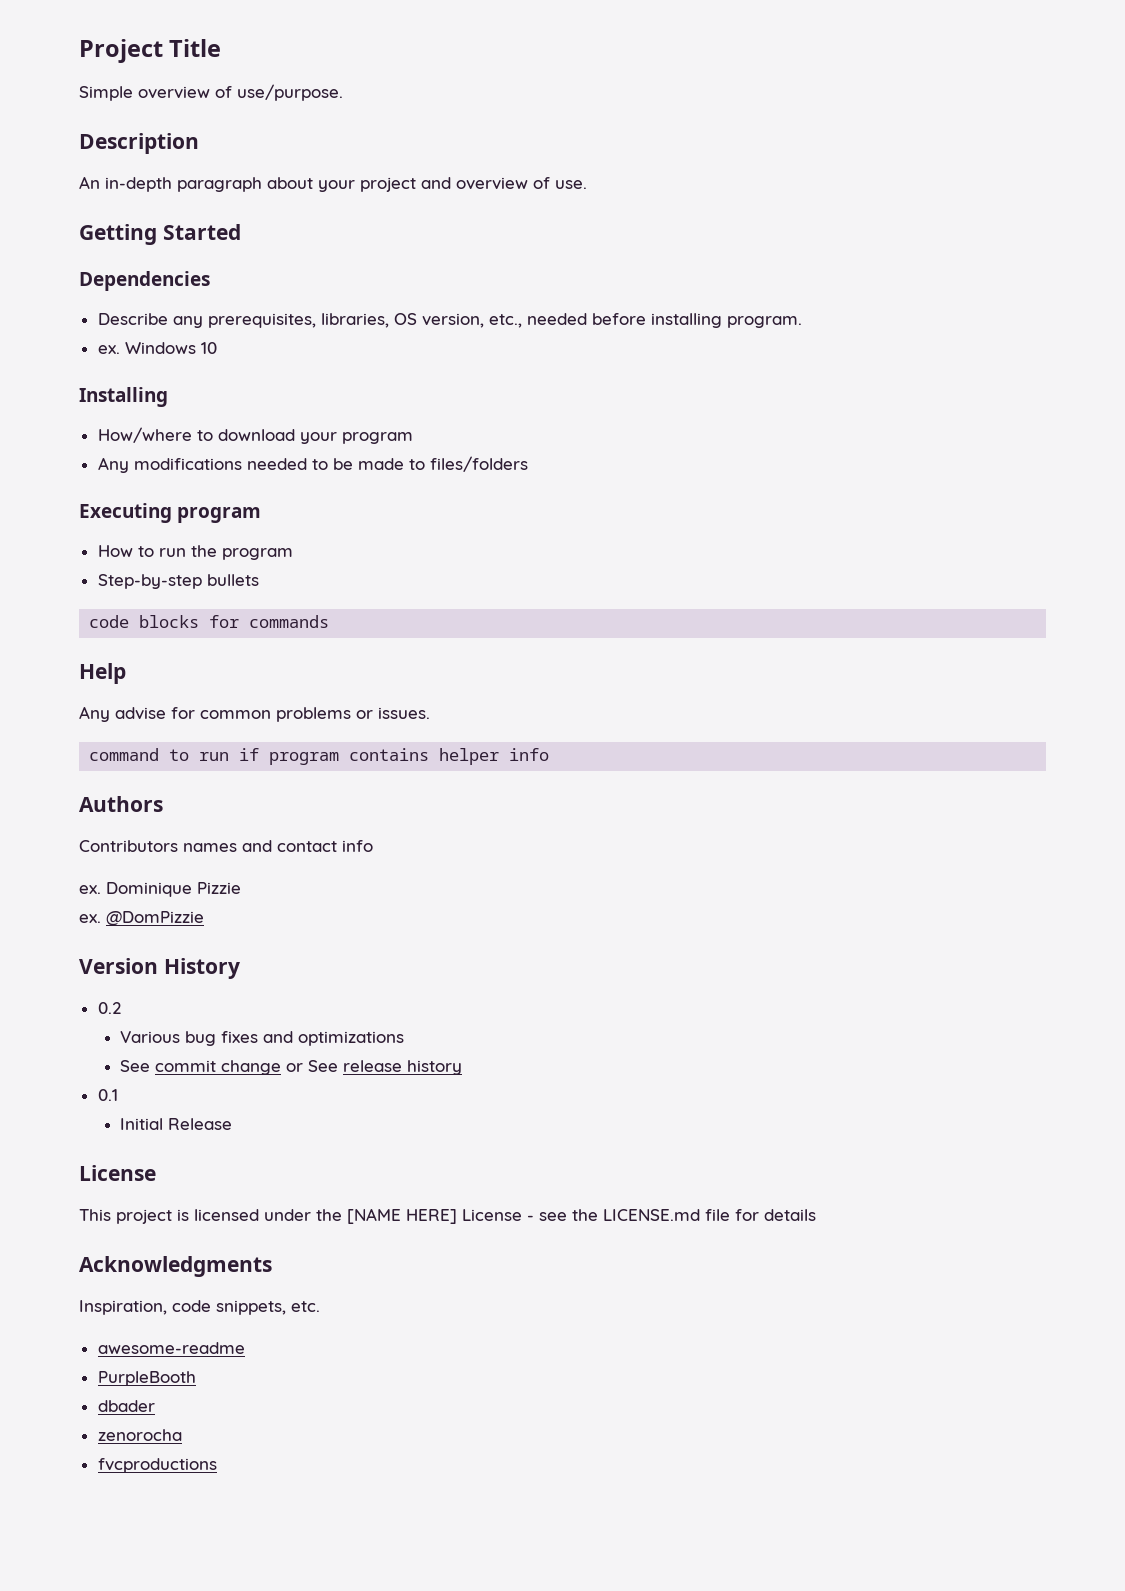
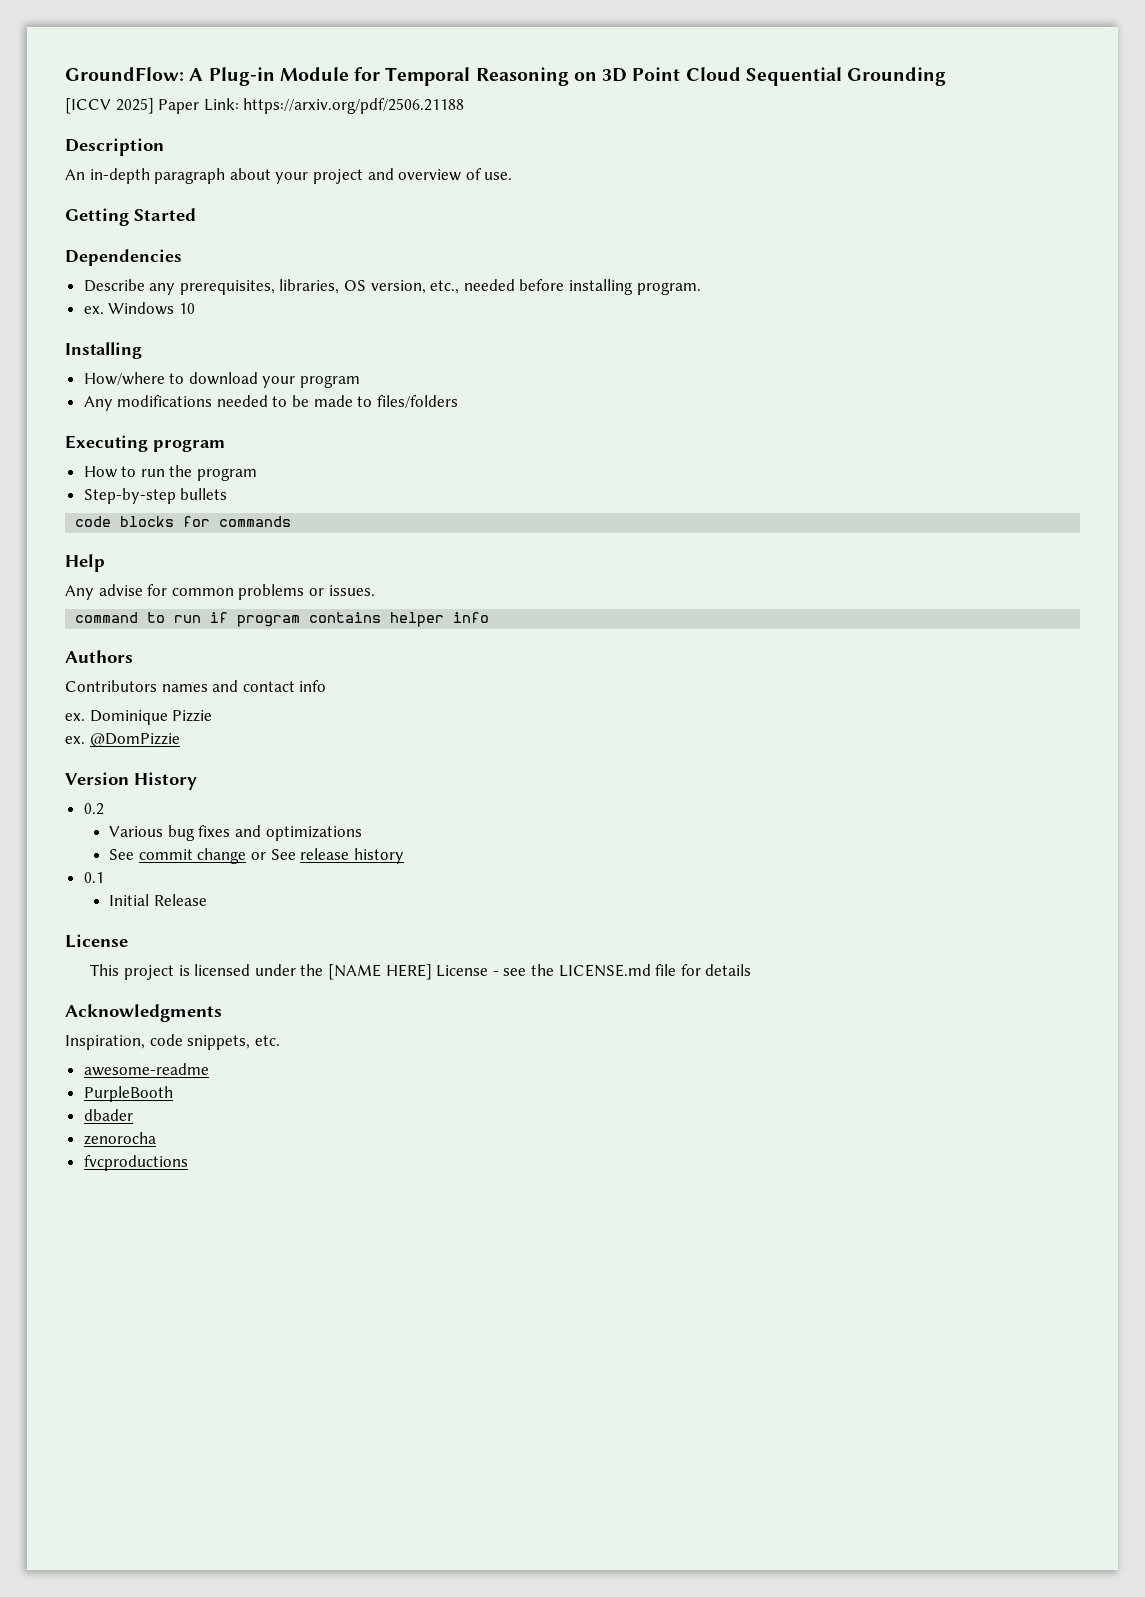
- Project Title
- Simple overview of use/purpose.
+ GroundFlow: A Plug-in Module for Temporal Reasoning on 3D Point Cloud Sequential Grounding
+ [ICCV 2025] Paper Link: https://arxiv.org/pdf/2506.21188

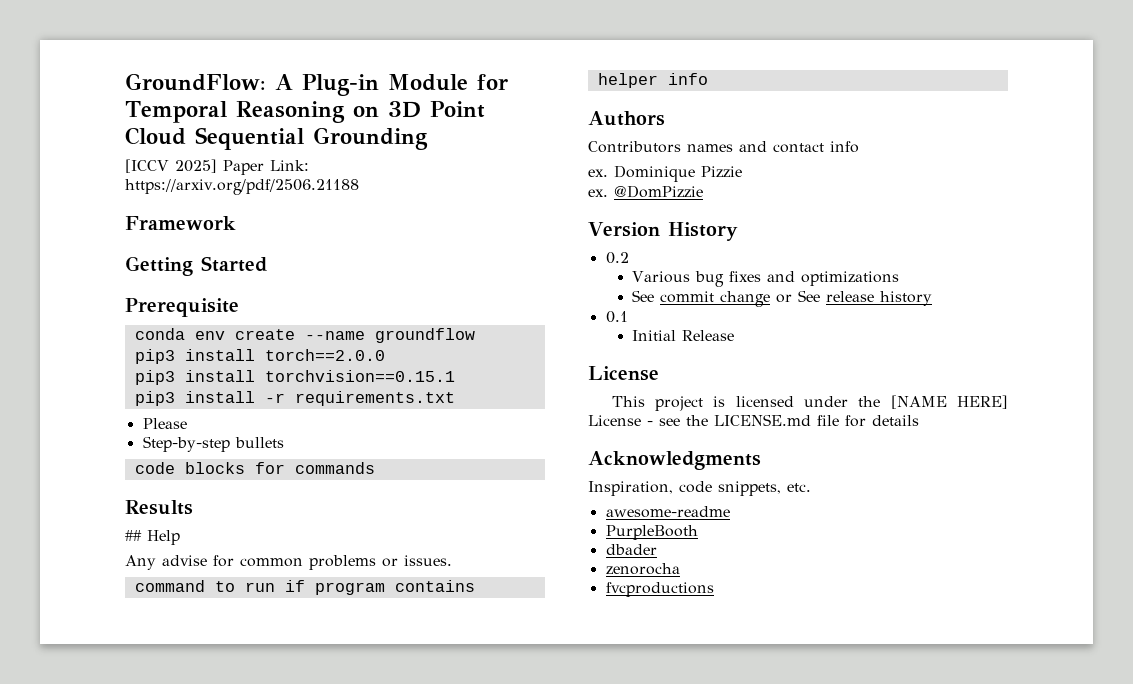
- Description
- An in-depth paragraph about your project and overview of use.
+ Framework
  Getting Started
- Dependencies
- Describe any prerequisites, libraries, OS version, etc., needed before installing program.
- ex. Windows 10
- Installing
- How/where to download your program
- Any modifications needed to be made to files/folders
- Executing program
- How to run the program
+ Prerequisite
+ conda env create --name groundflow
+ pip3 install torch==2.0.0
+ pip3 install torchvision==0.15.1
+ pip3 install -r requirements.txt
+ Please
- Help
+ Results
+ ## Help

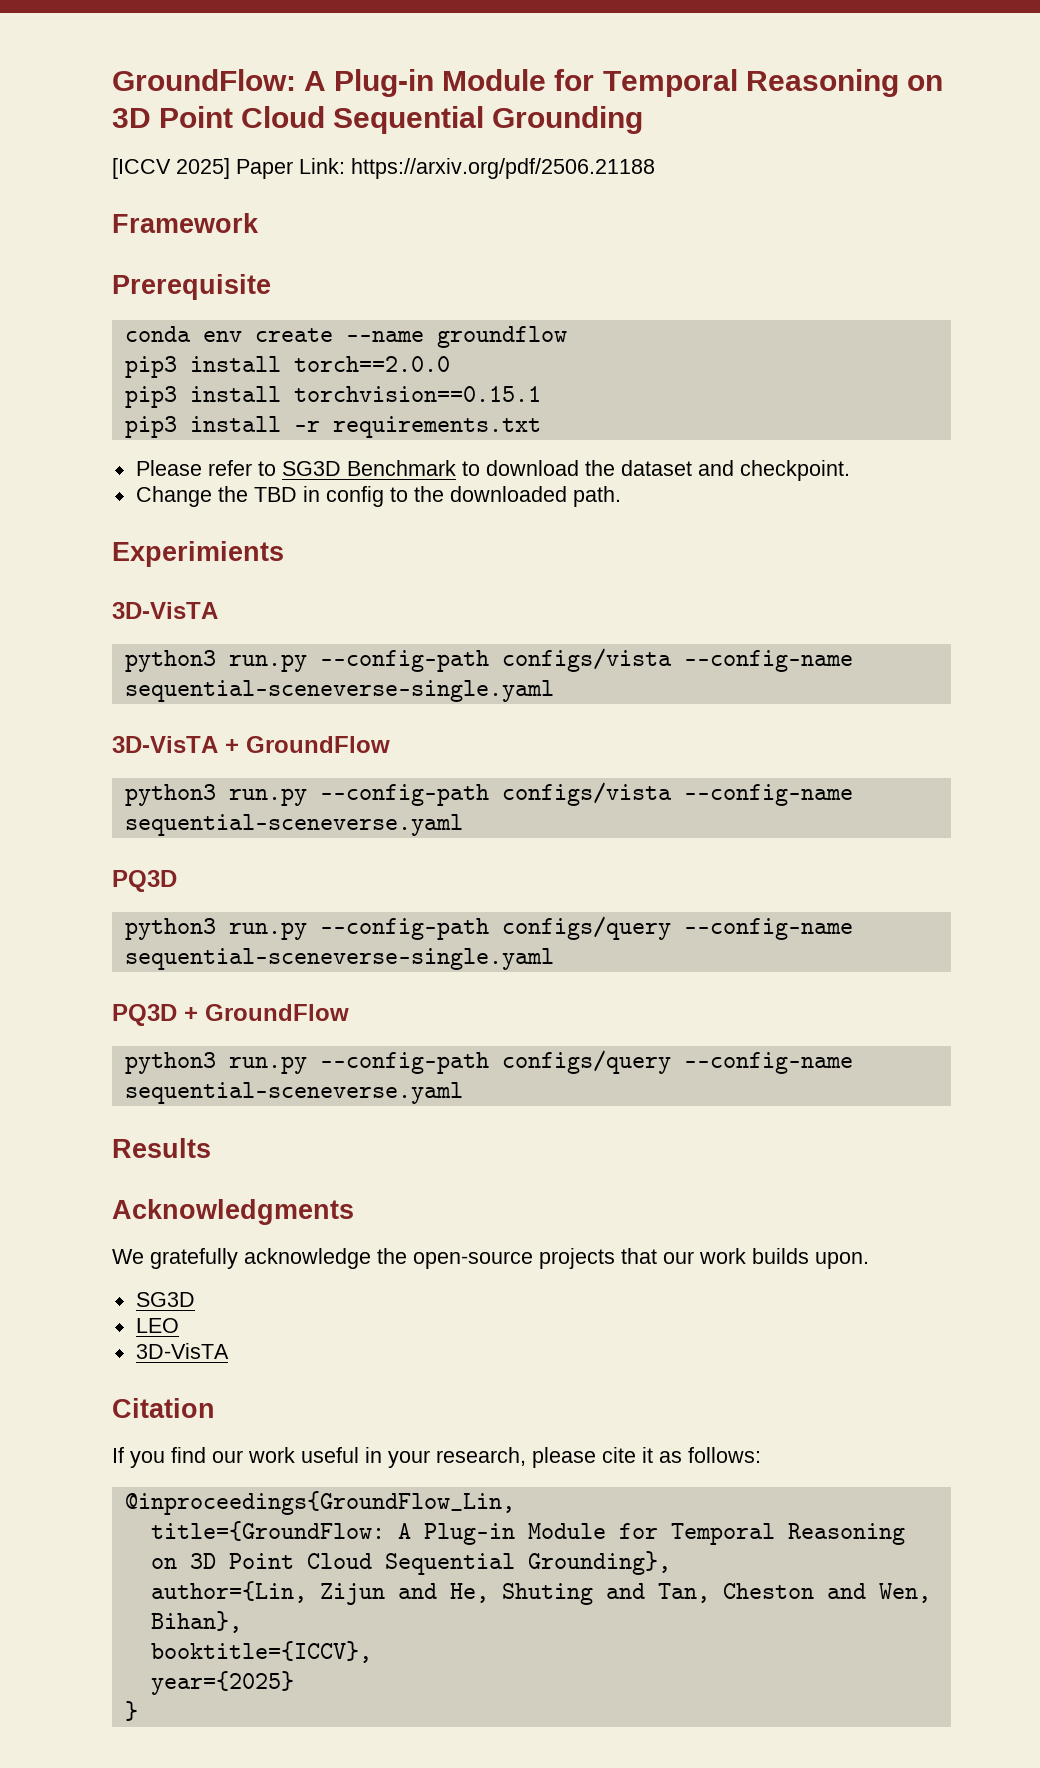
- Getting Started
- Please
- Step-by-step bullets
- code blocks for commands
+ Please refer to SG3D Benchmark to download the dataset and checkpoint.
+ Change the TBD in config to the downloaded path.
+ Experimients
+ 3D-VisTA
+ python3 run.py --config-path configs/vista --config-name sequential-sceneverse-single.yaml
+ 3D-VisTA + GroundFlow
+ python3 run.py --config-path configs/vista --config-name sequential-sceneverse.yaml
+ PQ3D
+ python3 run.py --config-path configs/query --config-name sequential-sceneverse-single.yaml
+ PQ3D + GroundFlow
+ python3 run.py --config-path configs/query --config-name sequential-sceneverse.yaml
  Results
- ## Help
- Any advise for common problems or issues.
- command to run if program contains helper info
- Authors
- Contributors names and contact info
- ex. Dominique Pizzie
- ex. @DomPizzie
- Version History
- 0.2
- Various bug fixes and optimizations
- See commit change or See release history
- 0.1
- Initial Release
- License
- This project is licensed under the [NAME HERE] License - see the LICENSE.md file for details
  Acknowledgments
- Inspiration, code snippets, etc.
- awesome-readme
- PurpleBooth
- dbader
- zenorocha
- fvcproductions
+ We gratefully acknowledge the open-source projects that our work builds upon.
+ SG3D
+ LEO
+ 3D-VisTA
+ Citation
+ If you find our work useful in your research, please cite it as follows:
+ @inproceedings{GroundFlow_Lin,
+ title={GroundFlow: A Plug-in Module for Temporal Reasoning on 3D Point Cloud Sequential Grounding},
+ author={Lin, Zijun and He, Shuting and Tan, Cheston and Wen, Bihan},
+ booktitle={ICCV},
+ year={2025}
+ }

